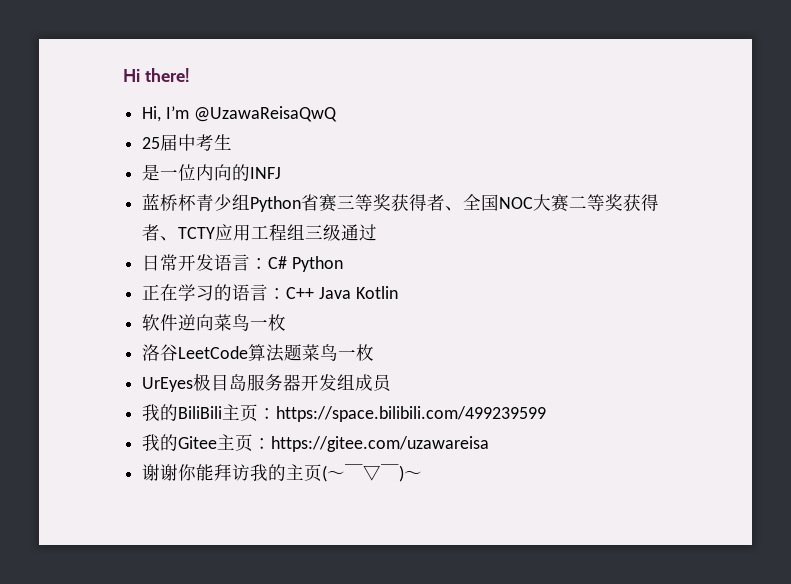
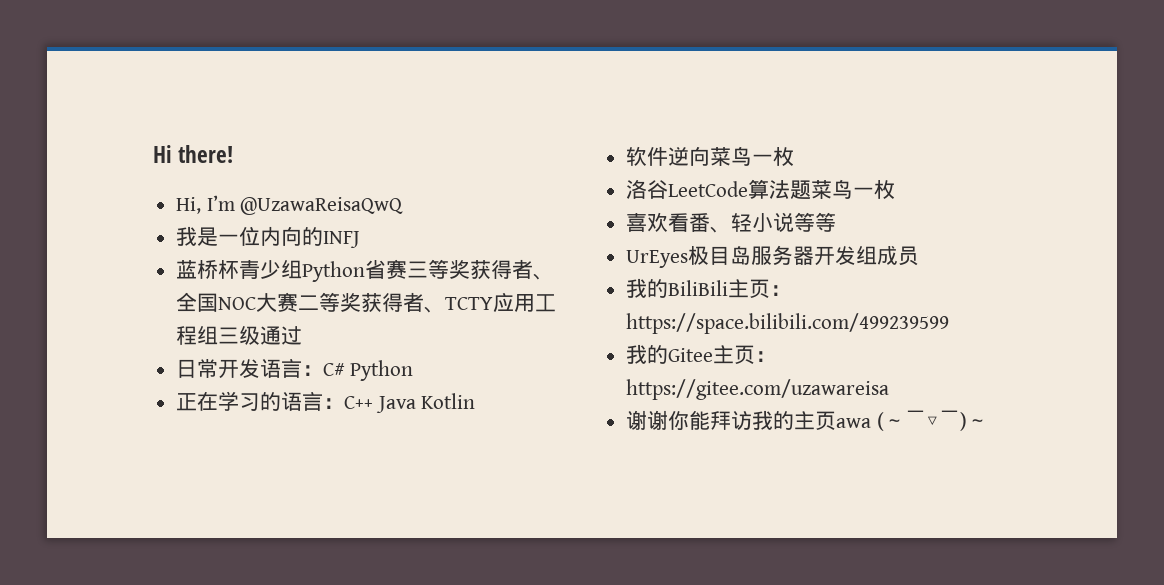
- 25届中考生
- 是一位内向的INFJ
+ 我是一位内向的INFJ
+ 喜欢看番、轻小说等等
- 谢谢你能拜访我的主页(～￣▽￣)～
+ 谢谢你能拜访我的主页awa (～￣▽￣)～

